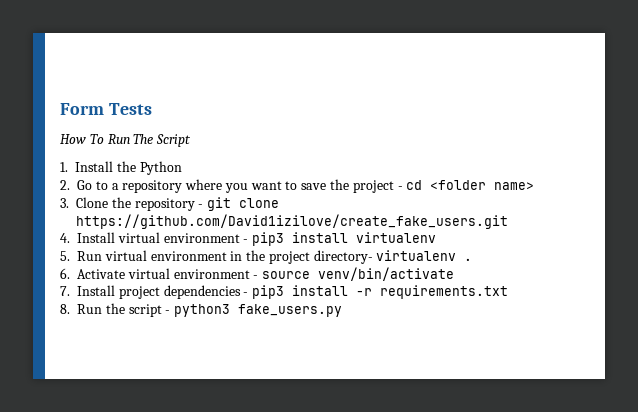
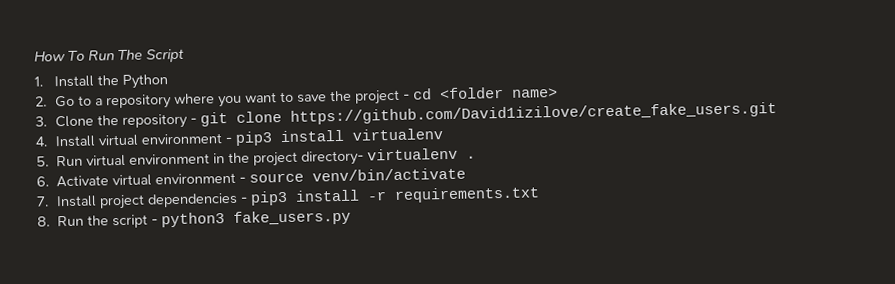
- Form Tests

